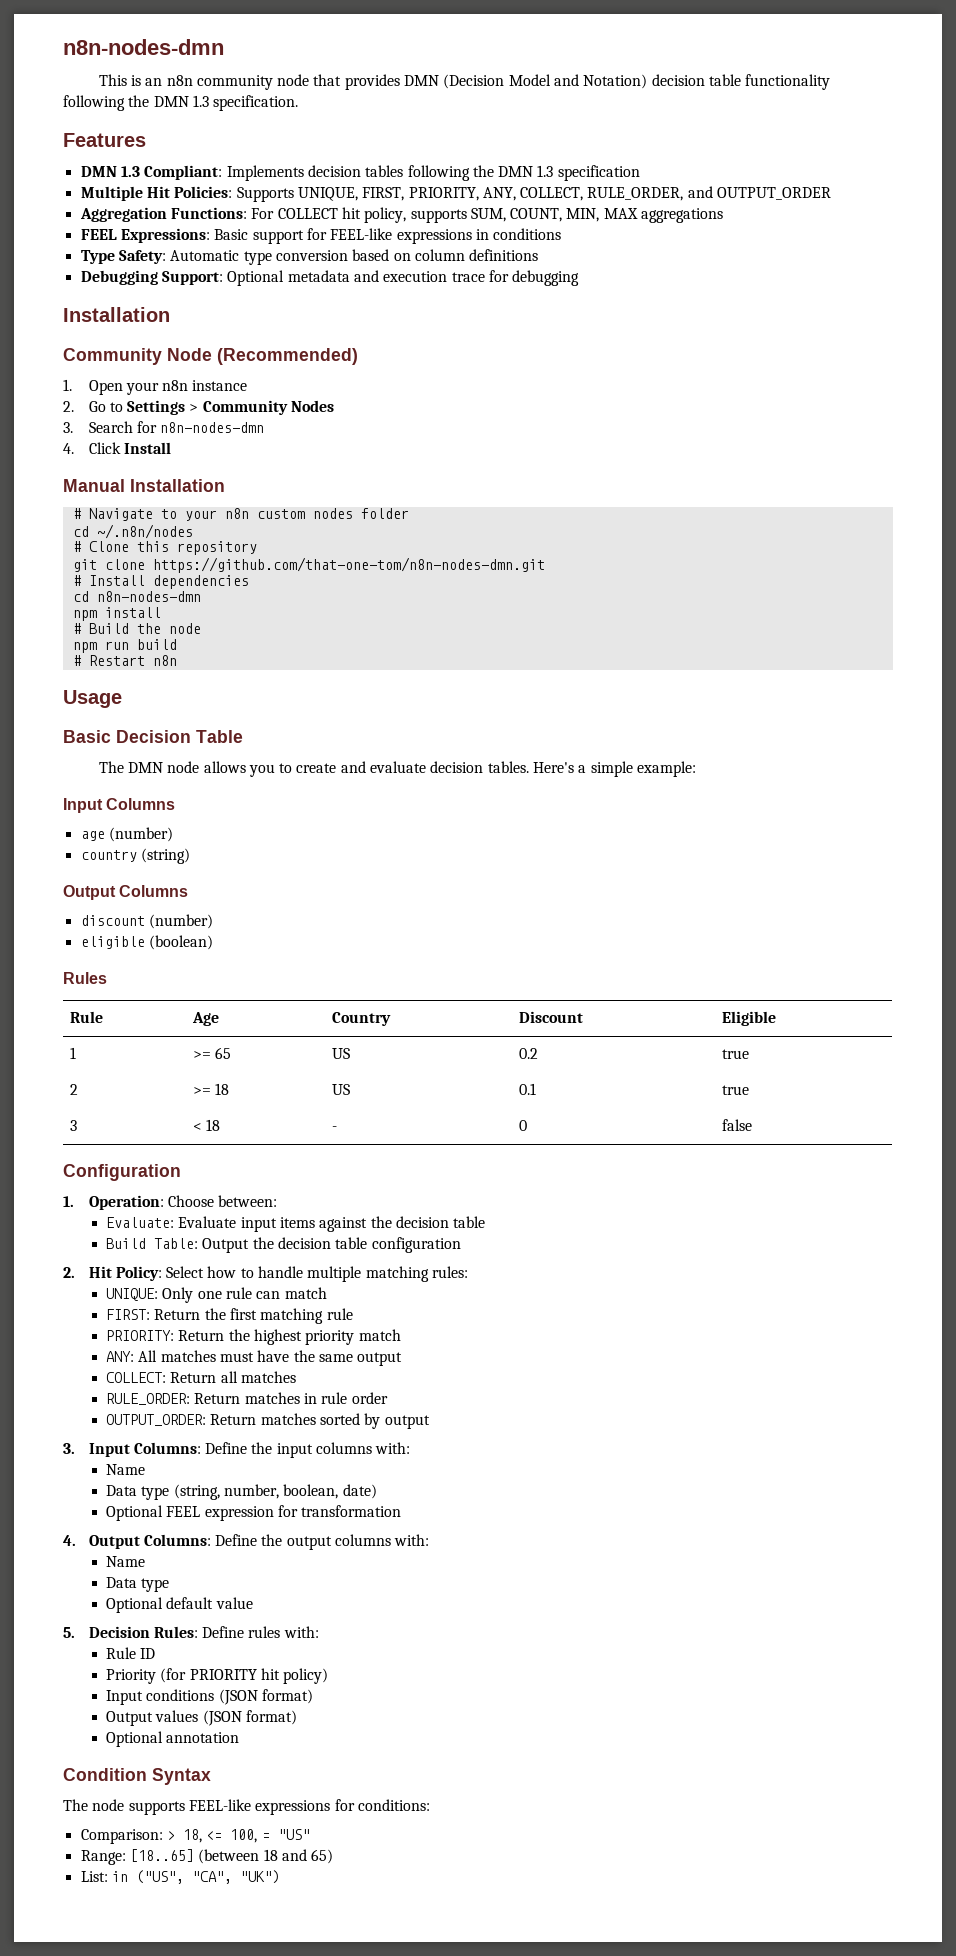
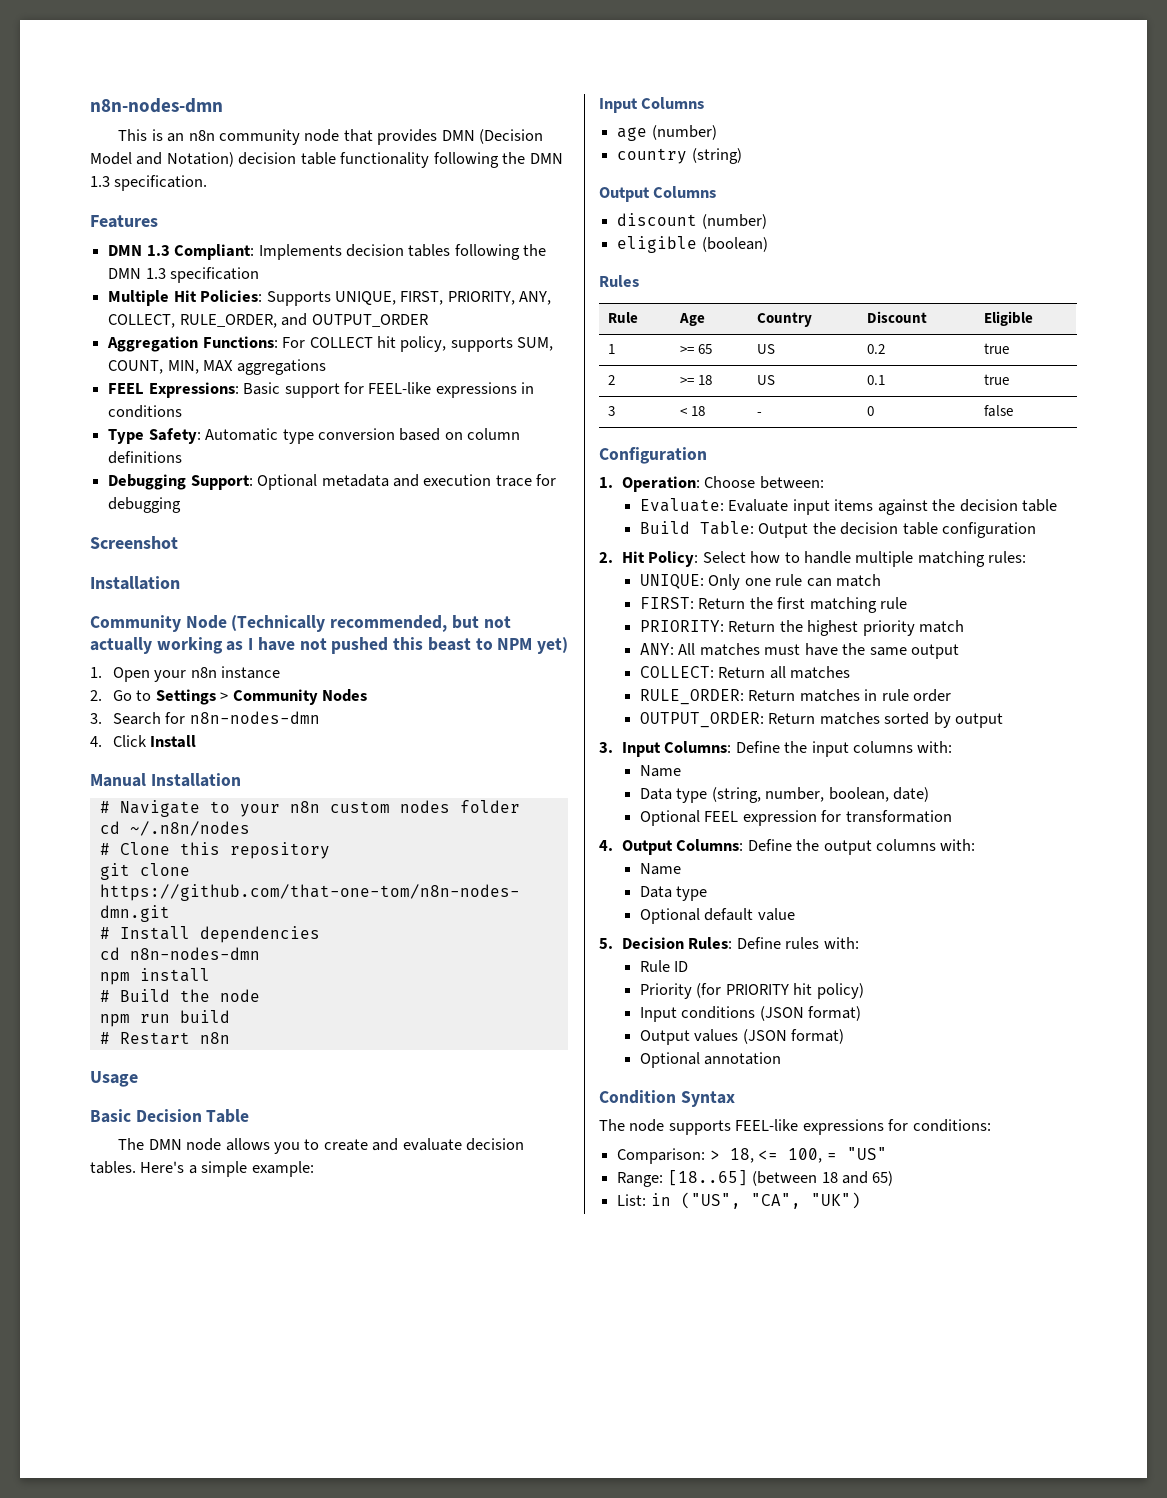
+ Screenshot
- Community Node (Recommended)
+ Community Node (Technically recommended, but not actually working as I have not pushed this beast to NPM yet)

